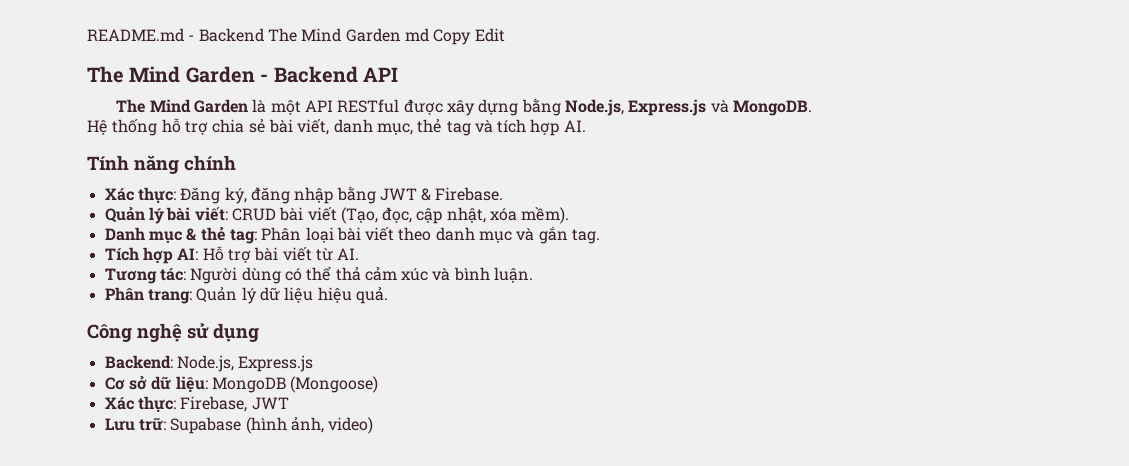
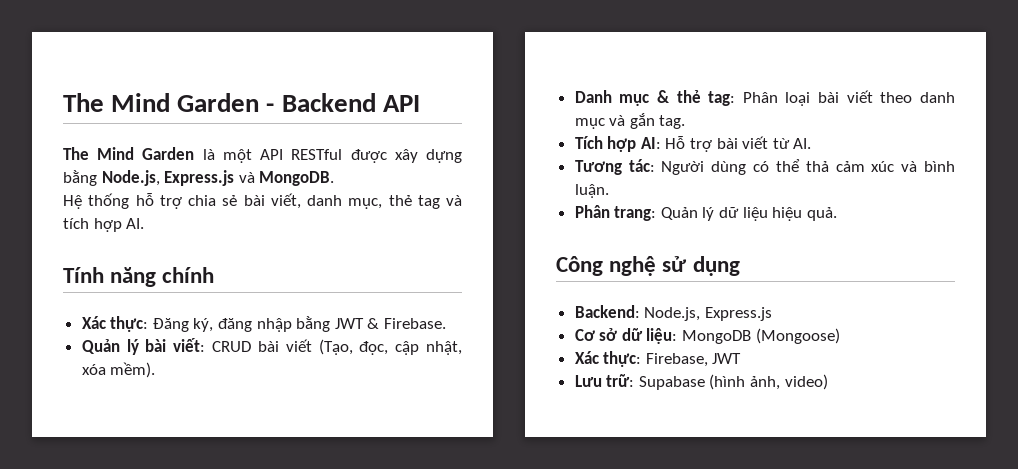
- README.md - Backend The Mind Garden md Copy Edit

